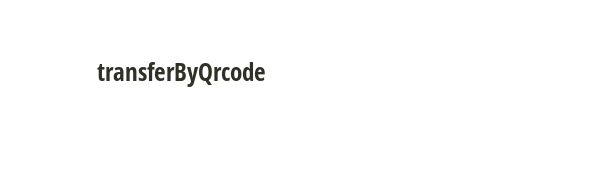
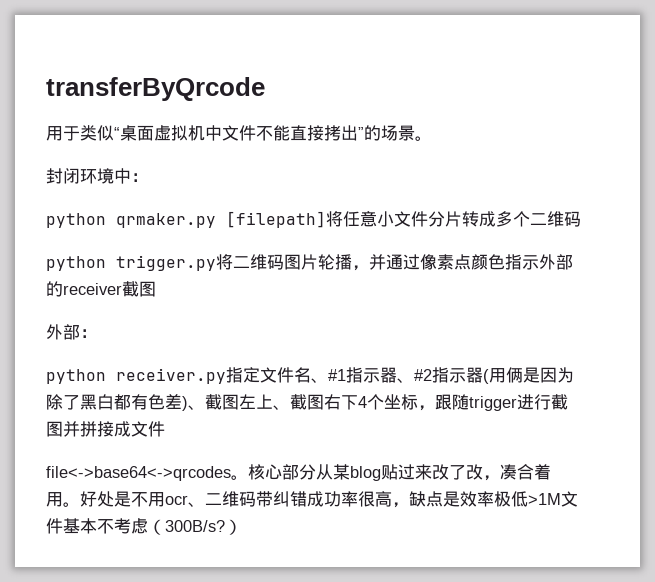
+ 用于类似“桌面虚拟机中文件不能直接拷出”的场景。
+ 封闭环境中：
+ python qrmaker.py [filepath]将任意小文件分片转成多个二维码
+ python trigger.py将二维码图片轮播，并通过像素点颜色指示外部的receiver截图
+ 外部：
+ python receiver.py指定文件名、#1指示器、#2指示器(用俩是因为除了黑白都有色差)、截图左上、截图右下4个坐标，跟随trigger进行截图并拼接成文件
+ file<->base64<->qrcodes。核心部分从某blog贴过来改了改，凑合着用。好处是不用ocr、二维码带纠错成功率很高，缺点是效率极低>1M文件基本不考虑（300B/s?）

